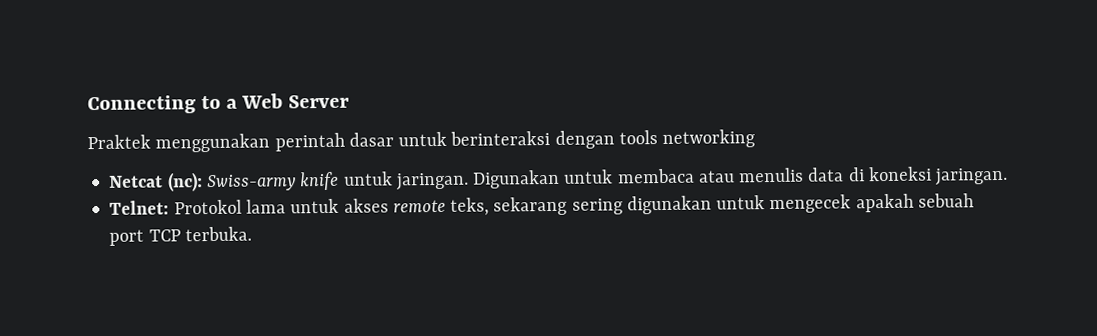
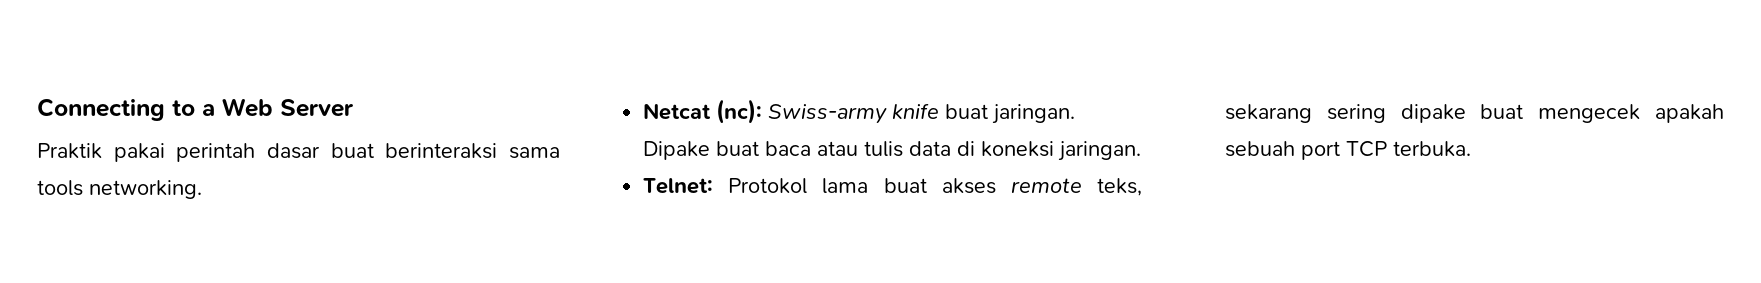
- Praktek menggunakan perintah dasar untuk berinteraksi dengan tools networking
- Netcat (nc): Swiss-army knife untuk jaringan. Digunakan untuk membaca atau menulis data di koneksi jaringan.
+ Praktik pakai perintah dasar buat berinteraksi sama tools networking.
+ Netcat (nc): Swiss-army knife buat jaringan. Dipake buat baca atau tulis data di koneksi jaringan.
- Telnet: Protokol lama untuk akses remote teks, sekarang sering digunakan untuk mengecek apakah sebuah port TCP terbuka.
+ Telnet: Protokol lama buat akses remote teks, sekarang sering dipake buat mengecek apakah sebuah port TCP terbuka.

